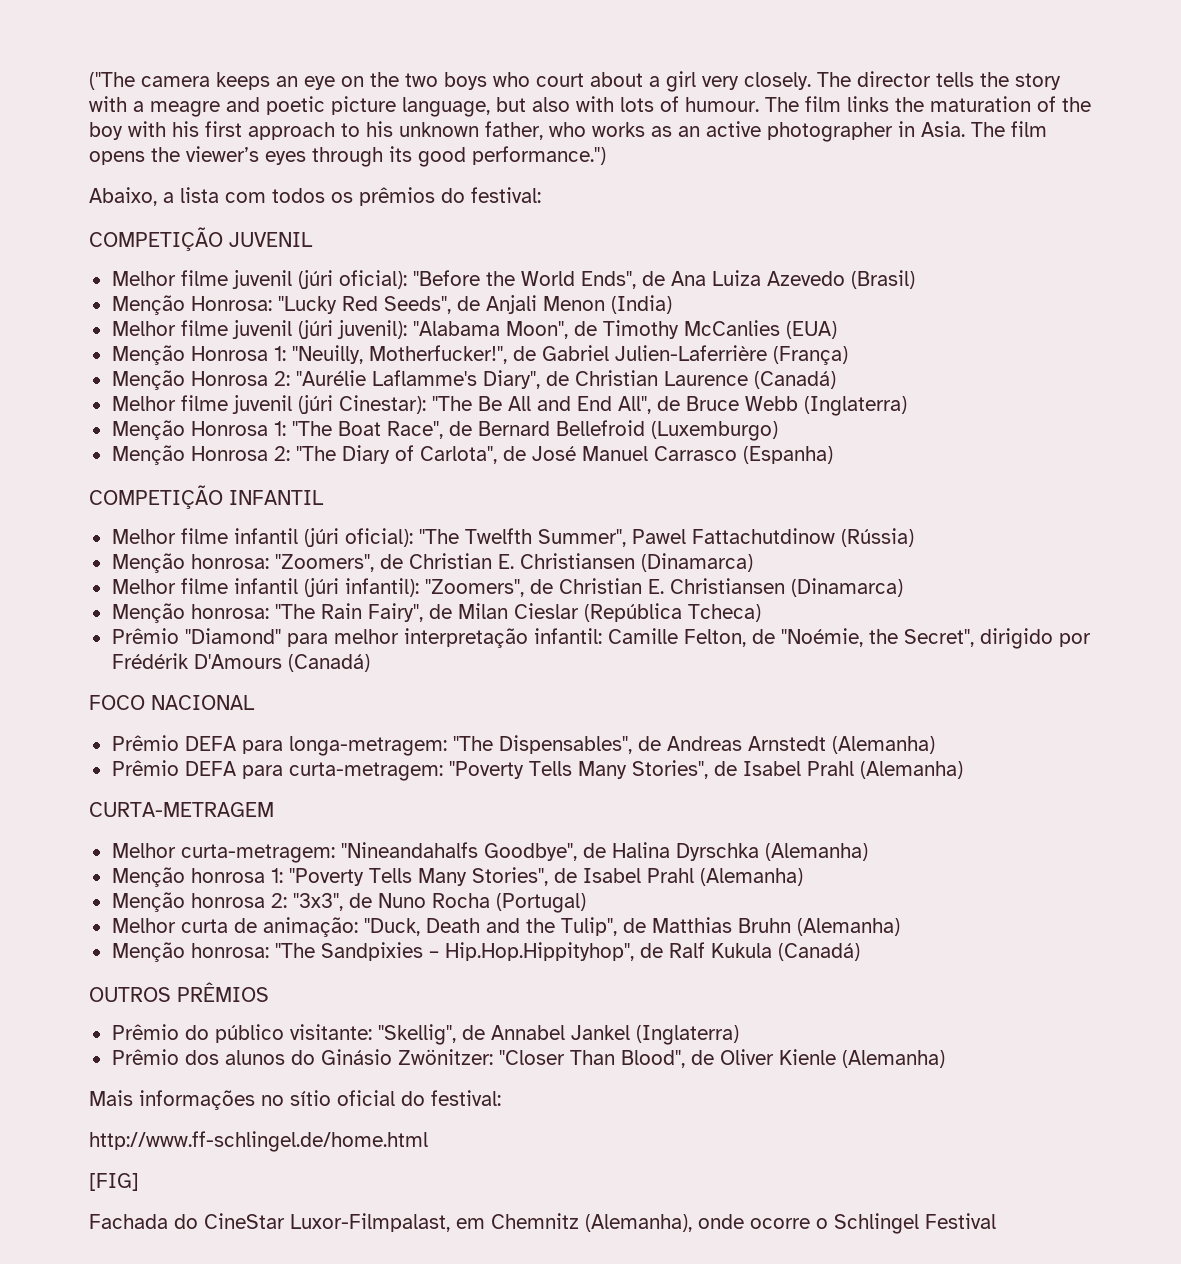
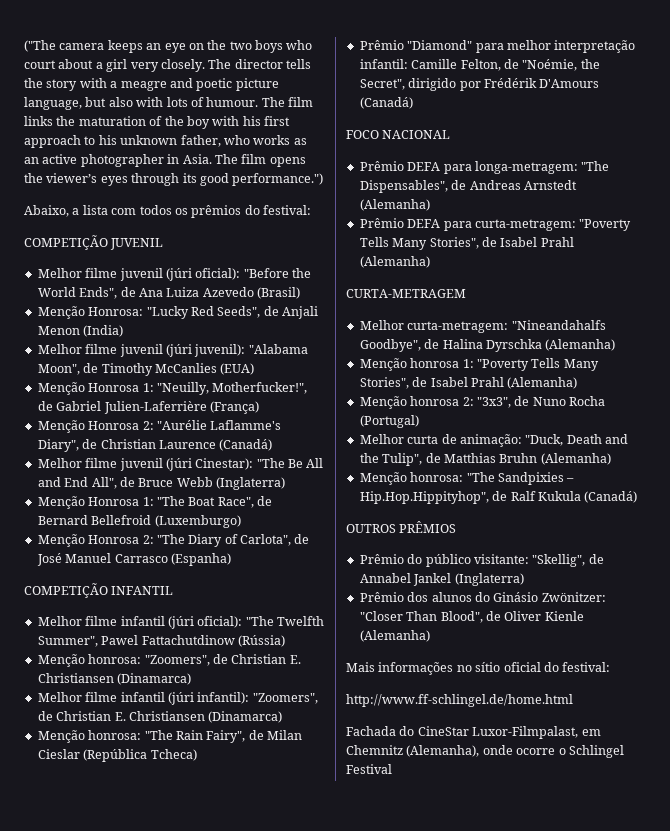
- [FIG]

